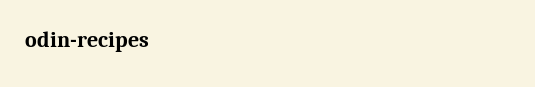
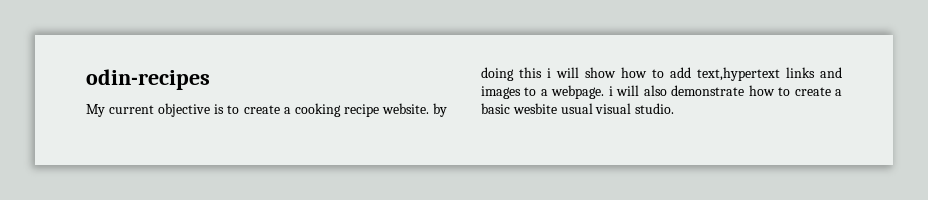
+ My current objective is to create a cooking recipe website. by doing this i will show how to add text,hypertext links and images to a webpage. i will also demonstrate how to create a basic wesbite usual visual studio.

